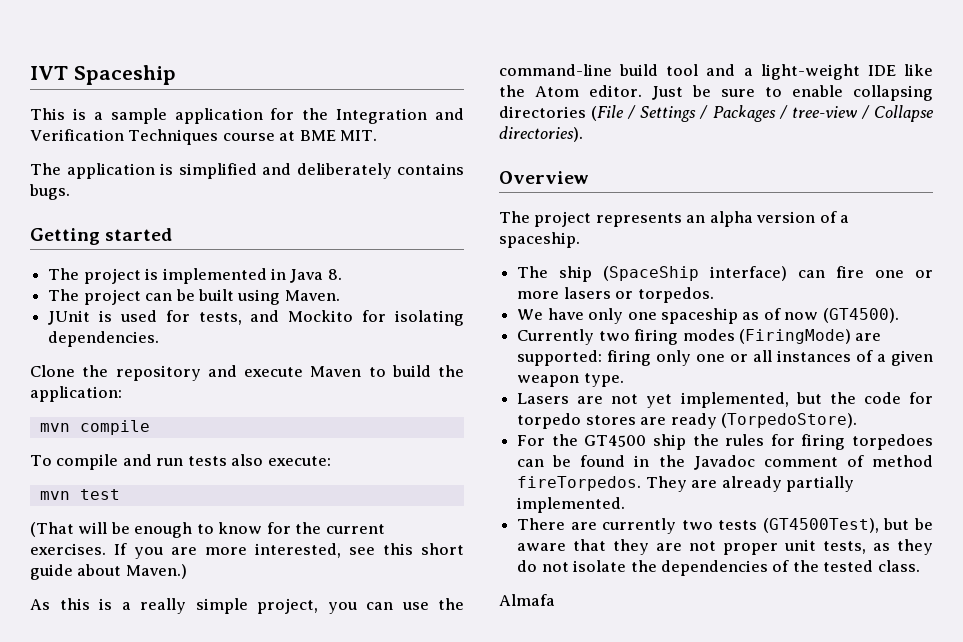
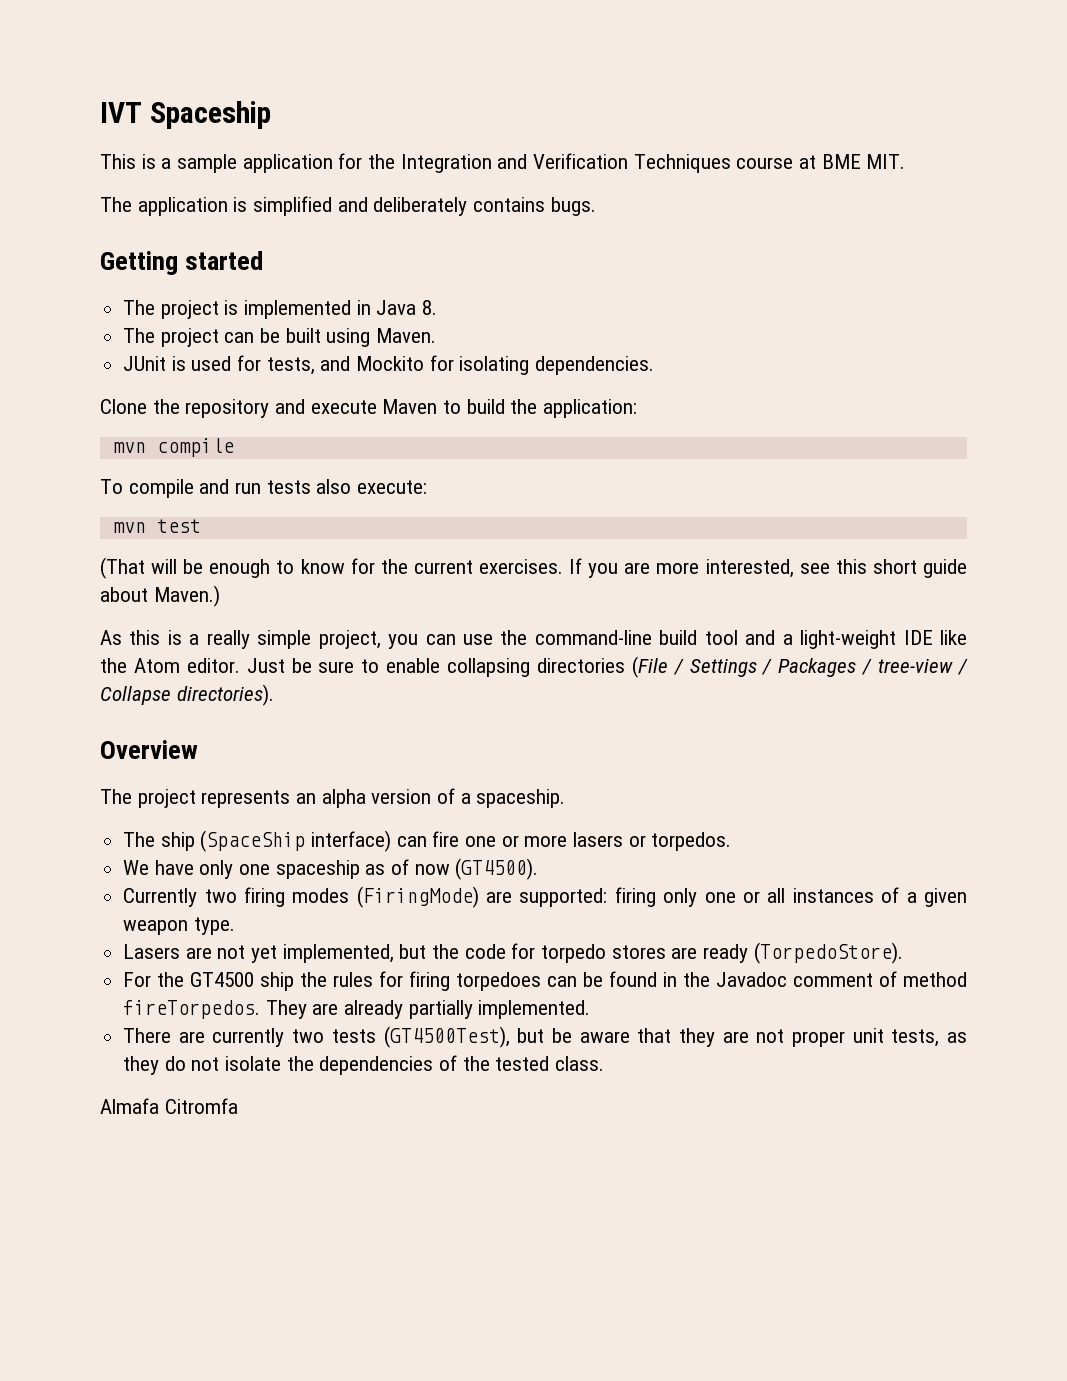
- Almafa
+ Almafa Citromfa

